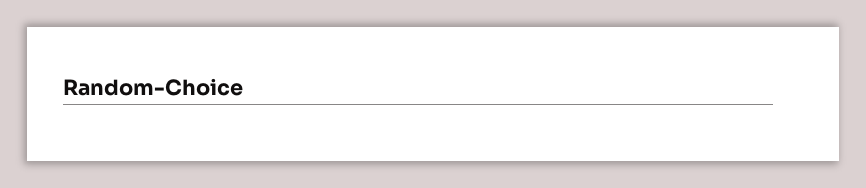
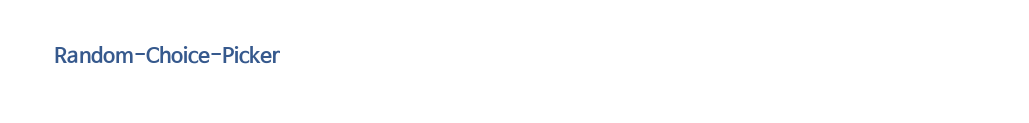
- Random-Choice
+ Random-Choice-Picker

